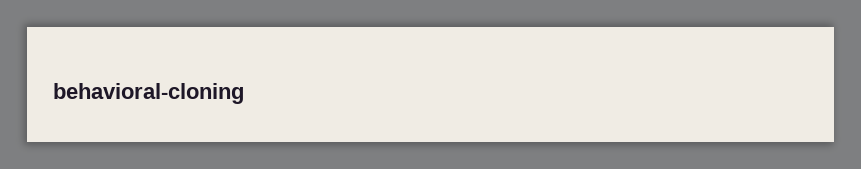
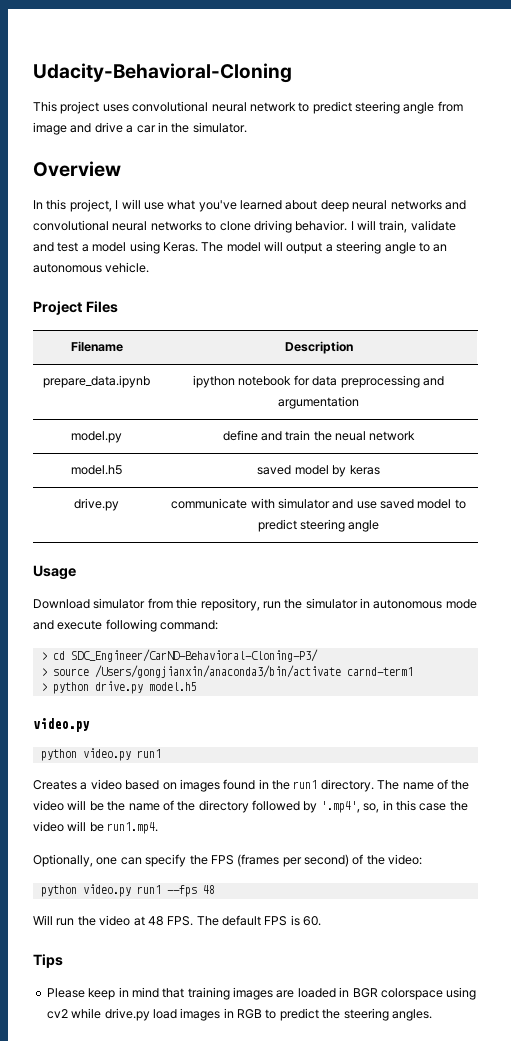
- behavioral-cloning
+ Udacity-Behavioral-Cloning
+ This project uses convolutional neural network to predict steering angle from image and drive a car in the simulator.
+ Overview
+ In this project, I will use what you've learned about deep neural networks and convolutional neural networks to clone driving behavior. I will train, validate and test a model using Keras. The model will output a steering angle to an autonomous vehicle.
+ Project Files
+ Filename | Description
+ prepare_data.ipynb | ipython notebook for data preprocessing and argumentation
+ model.py | define and train the neual network
+ model.h5 | saved model by keras
+ drive.py | communicate with simulator and use saved model to predict steering angle
+ Usage
+ Download simulator from thie repository, run the simulator in autonomous mode and execute following command:
+ > cd SDC_Engineer/CarND-Behavioral-Cloning-P3/
+ > source /Users/gongjianxin/anaconda3/bin/activate carnd-term1
+ > python drive.py model.h5
+ video.py
+ python video.py run1
+ Creates a video based on images found in the run1 directory. The name of the video will be the name of the directory followed by '.mp4', so, in this case the video will be run1.mp4.
+ Optionally, one can specify the FPS (frames per second) of the video:
+ python video.py run1 --fps 48
+ Will run the video at 48 FPS. The default FPS is 60.
+ Tips
+ Please keep in mind that training images are loaded in BGR colorspace using cv2 while drive.py load images in RGB to predict the steering angles.

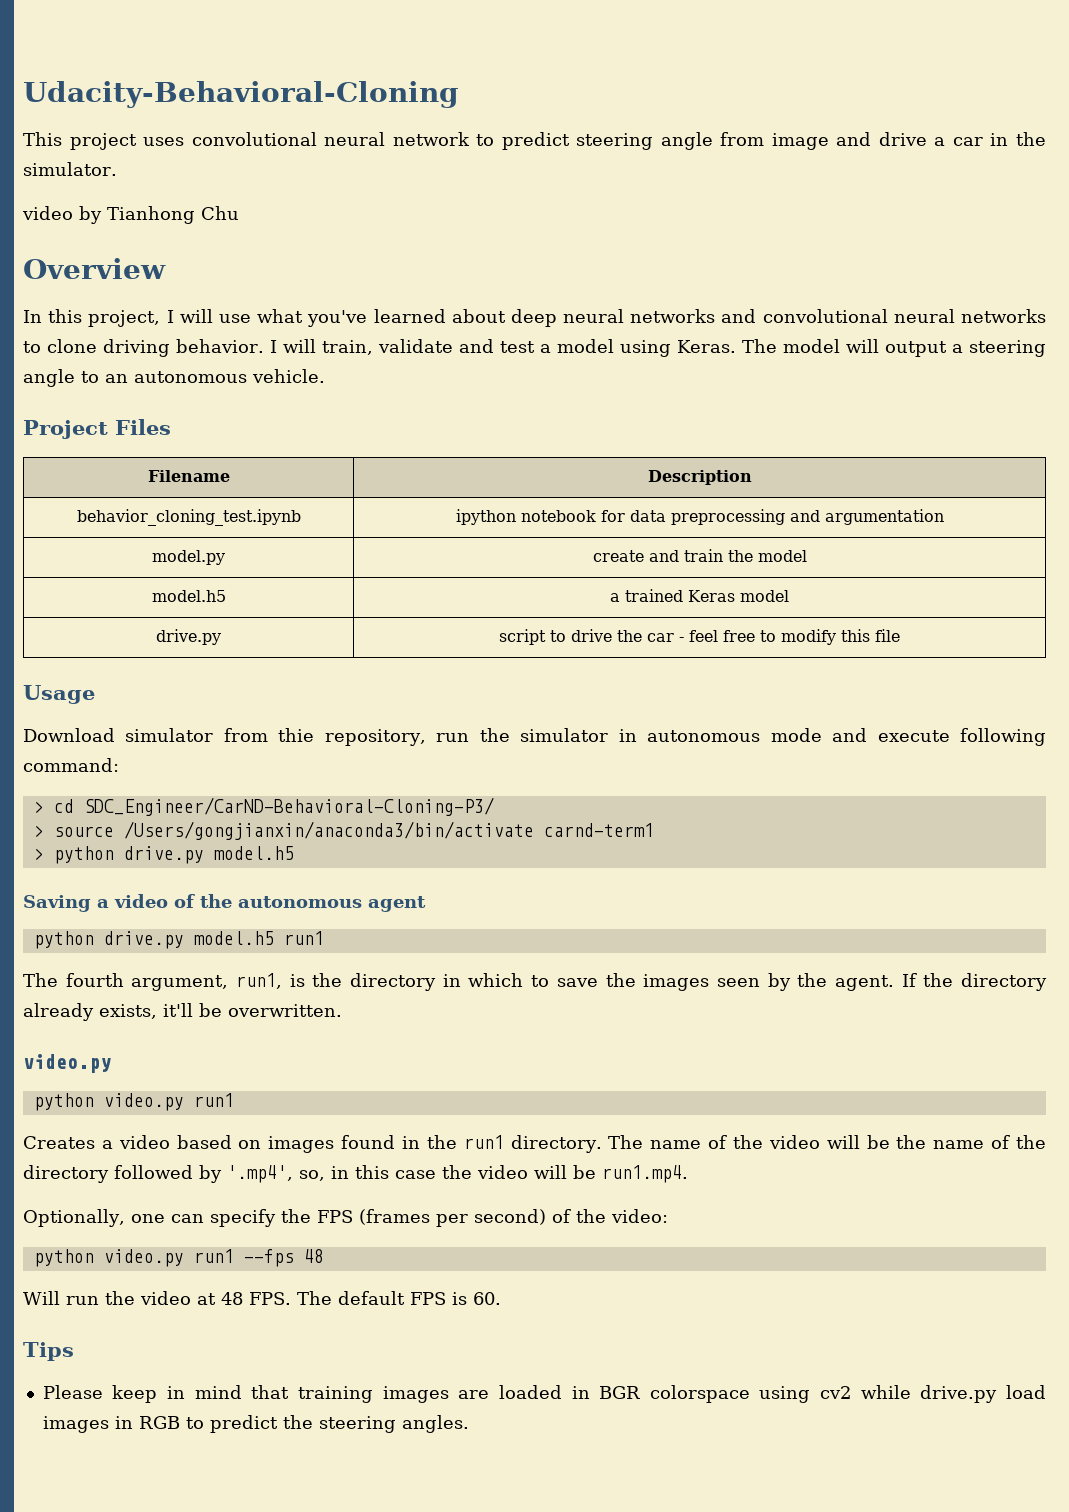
+ video by Tianhong Chu
- prepare_data.ipynb | ipython notebook for data preprocessing and argumentation
+ behavior_cloning_test.ipynb | ipython notebook for data preprocessing and argumentation
- model.py | define and train the neual network
+ model.py | create and train the model
- model.h5 | saved model by keras
+ model.h5 | a trained Keras model
- drive.py | communicate with simulator and use saved model to predict steering angle
+ drive.py | script to drive the car - feel free to modify this file
+ Saving a video of the autonomous agent
+ python drive.py model.h5 run1
+ The fourth argument, run1, is the directory in which to save the images seen by the agent. If the directory already exists, it'll be overwritten.

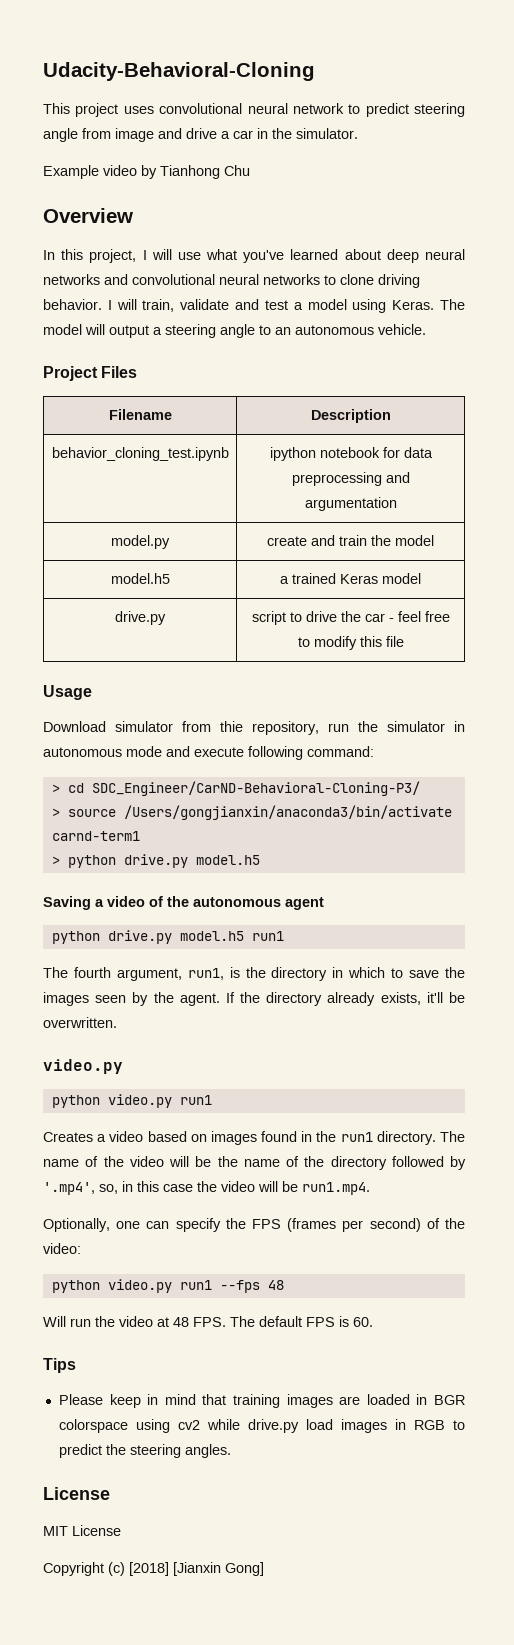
- video by Tianhong Chu
+ Example video by Tianhong Chu
  Please keep in mind that training images are loaded in BGR colorspace using cv2 while drive.py load images in RGB to predict the steering angles.
+ License
+ MIT License
+ Copyright (c) [2018] [Jianxin Gong]

